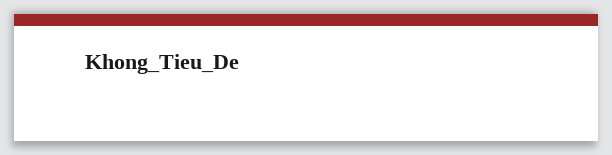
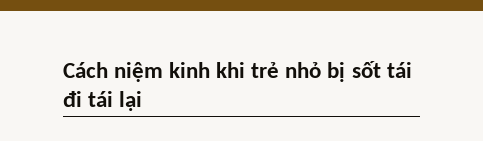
- Khong_Tieu_De
+ Cách niệm kinh khi trẻ nhỏ bị sốt tái đi tái lại

